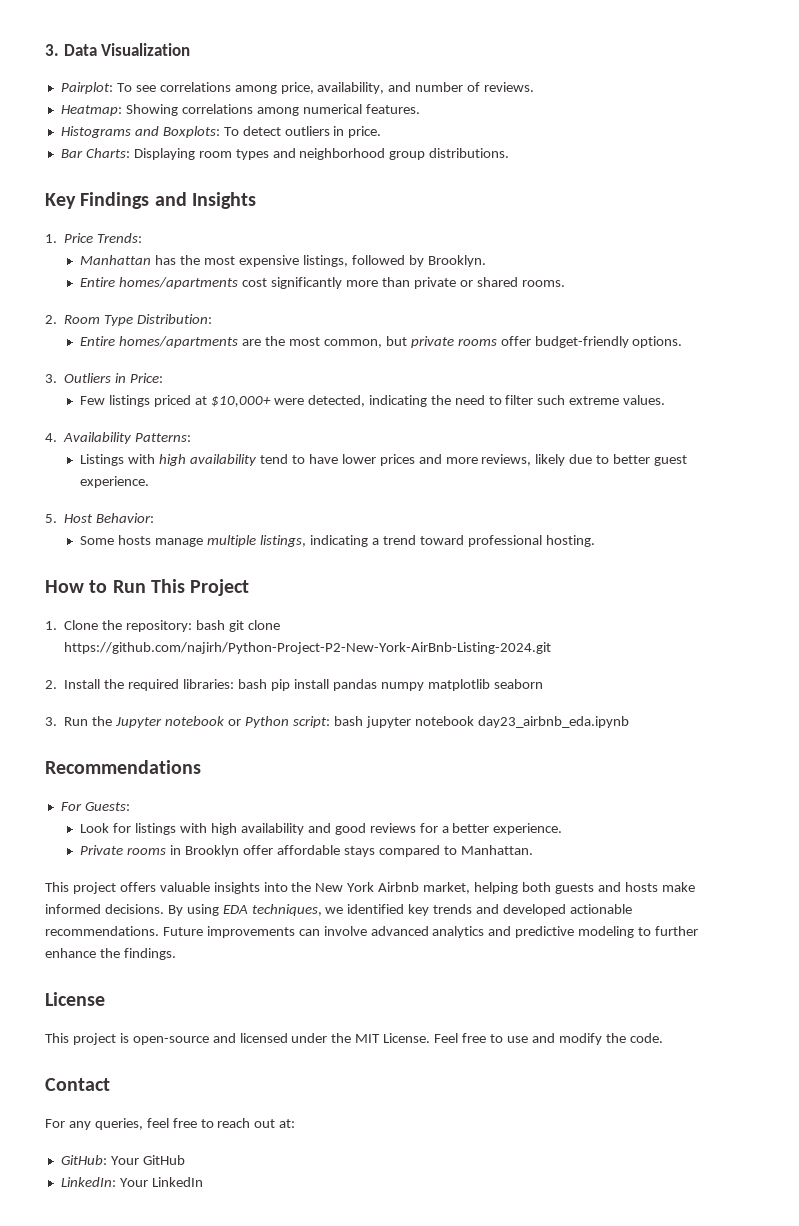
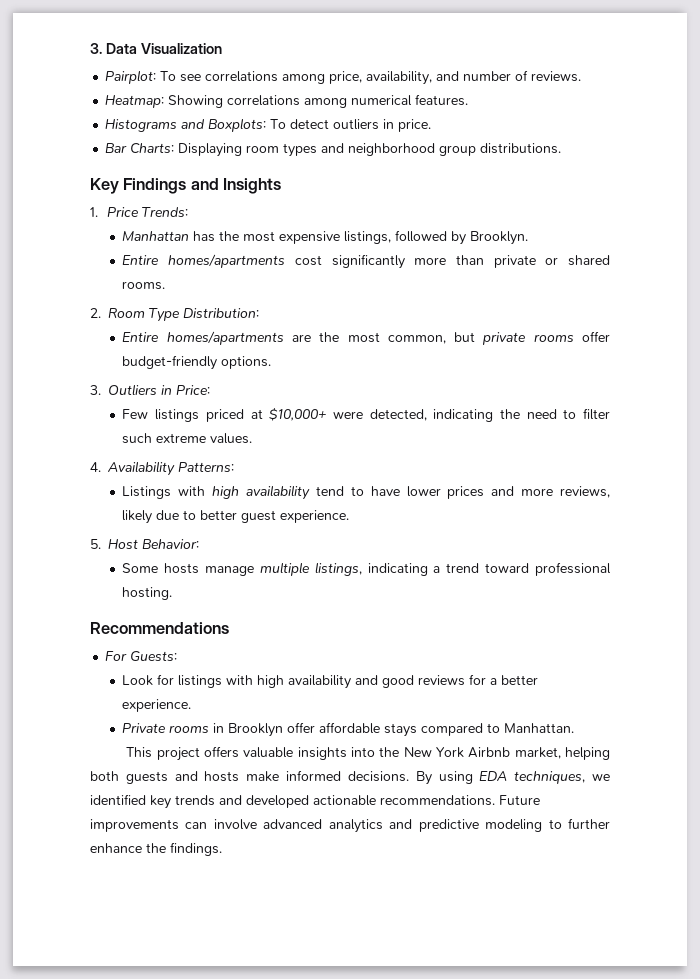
- How to Run This Project
- 1. Clone the repository: bash git clone https://github.com/najirh/Python-Project-P2-New-York-AirBnb-Listing-2024.git
- 2. Install the required libraries: bash pip install pandas numpy matplotlib seaborn
- 3. Run the Jupyter notebook or Python script: bash jupyter notebook day23_airbnb_eda.ipynb
- License
- This project is open-source and licensed under the MIT License. Feel free to use and modify the code.
- Contact
- For any queries, feel free to reach out at:
- GitHub: Your GitHub
- LinkedIn: Your LinkedIn

